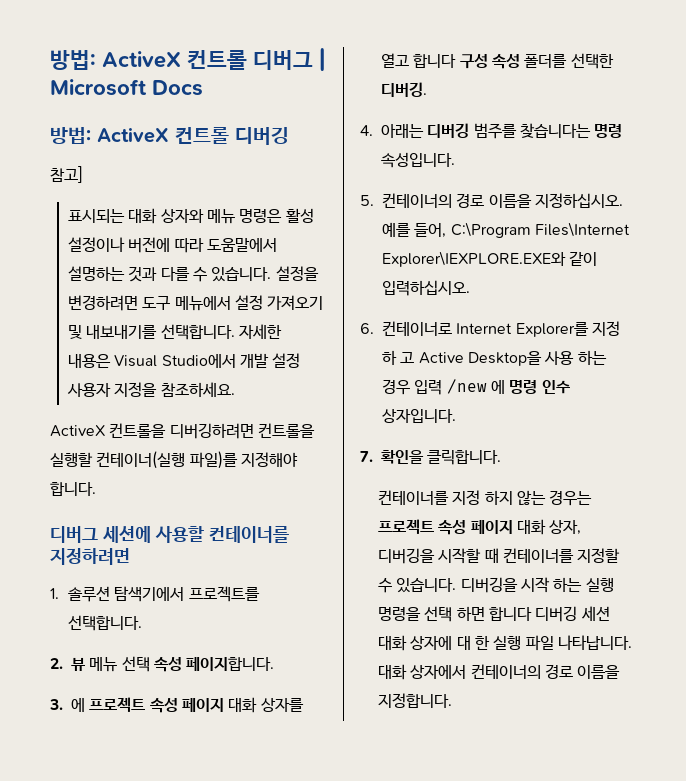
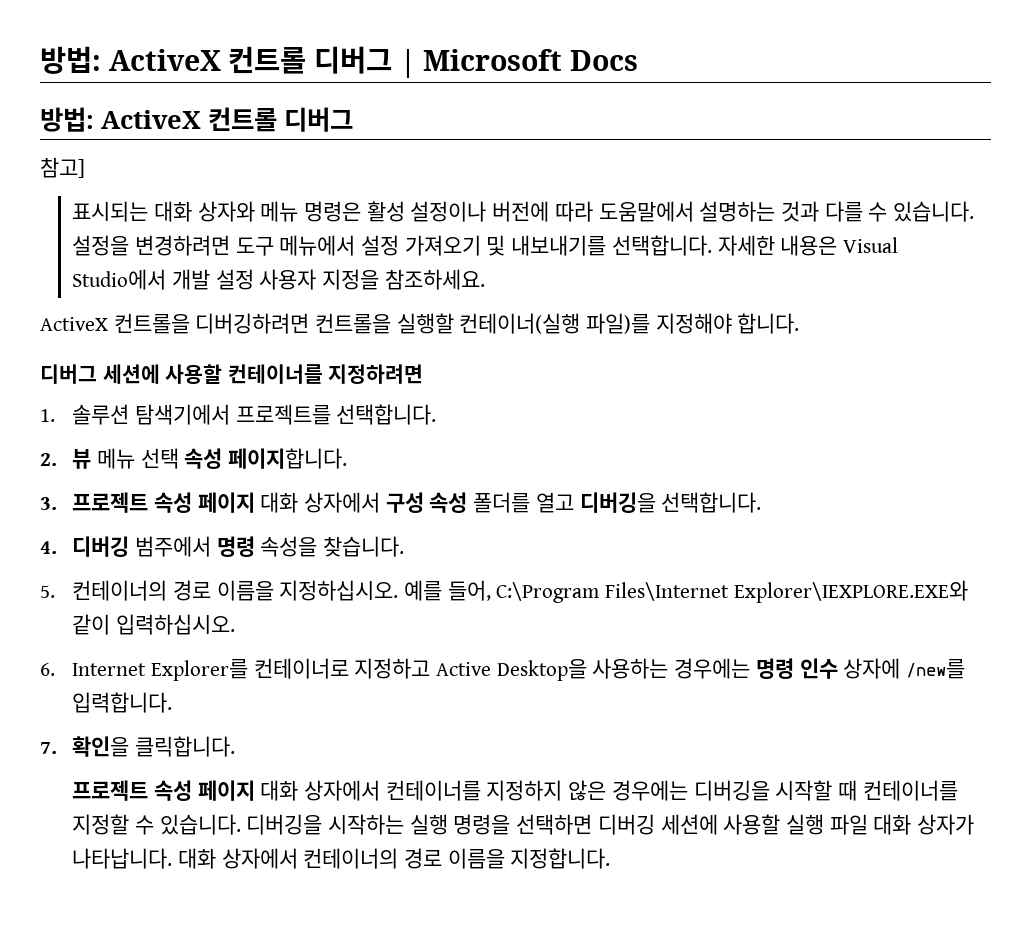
  방법: ActiveX 컨트롤 디버그 | Microsoft Docs
- 방법: ActiveX 컨트롤 디버깅
+ 방법: ActiveX 컨트롤 디버그
- 3. 에 프로젝트 속성 페이지 대화 상자를 열고 합니다 구성 속성 폴더를 선택한 디버깅.
- 4. 아래는 디버깅 범주를 찾습니다는 명령 속성입니다.
+ 3. 프로젝트 속성 페이지 대화 상자에서 구성 속성 폴더를 열고 디버깅을 선택합니다.
+ 4. 디버깅 범주에서 명령 속성을 찾습니다.
- 6. 컨테이너로 Internet Explorer를 지정 하 고 Active Desktop을 사용 하는 경우 입력 /new 에 명령 인수 상자입니다.
+ 6. Internet Explorer를 컨테이너로 지정하고 Active Desktop을 사용하는 경우에는 명령 인수 상자에 /new를 입력합니다.
  7. 확인을 클릭합니다.
- 컨테이너를 지정 하지 않는 경우는 프로젝트 속성 페이지 대화 상자, 디버깅을 시작할 때 컨테이너를 지정할 수 있습니다.
+ 프로젝트 속성 페이지 대화 상자에서 컨테이너를 지정하지 않은 경우에는 디버깅을 시작할 때 컨테이너를 지정할 수 있습니다.
- 디버깅을 시작 하는 실행 명령을 선택 하면 합니다 디버깅 세션 대화 상자에 대 한 실행 파일 나타납니다.
+ 디버깅을 시작하는 실행 명령을 선택하면 디버깅 세션에 사용할 실행 파일 대화 상자가 나타납니다.

